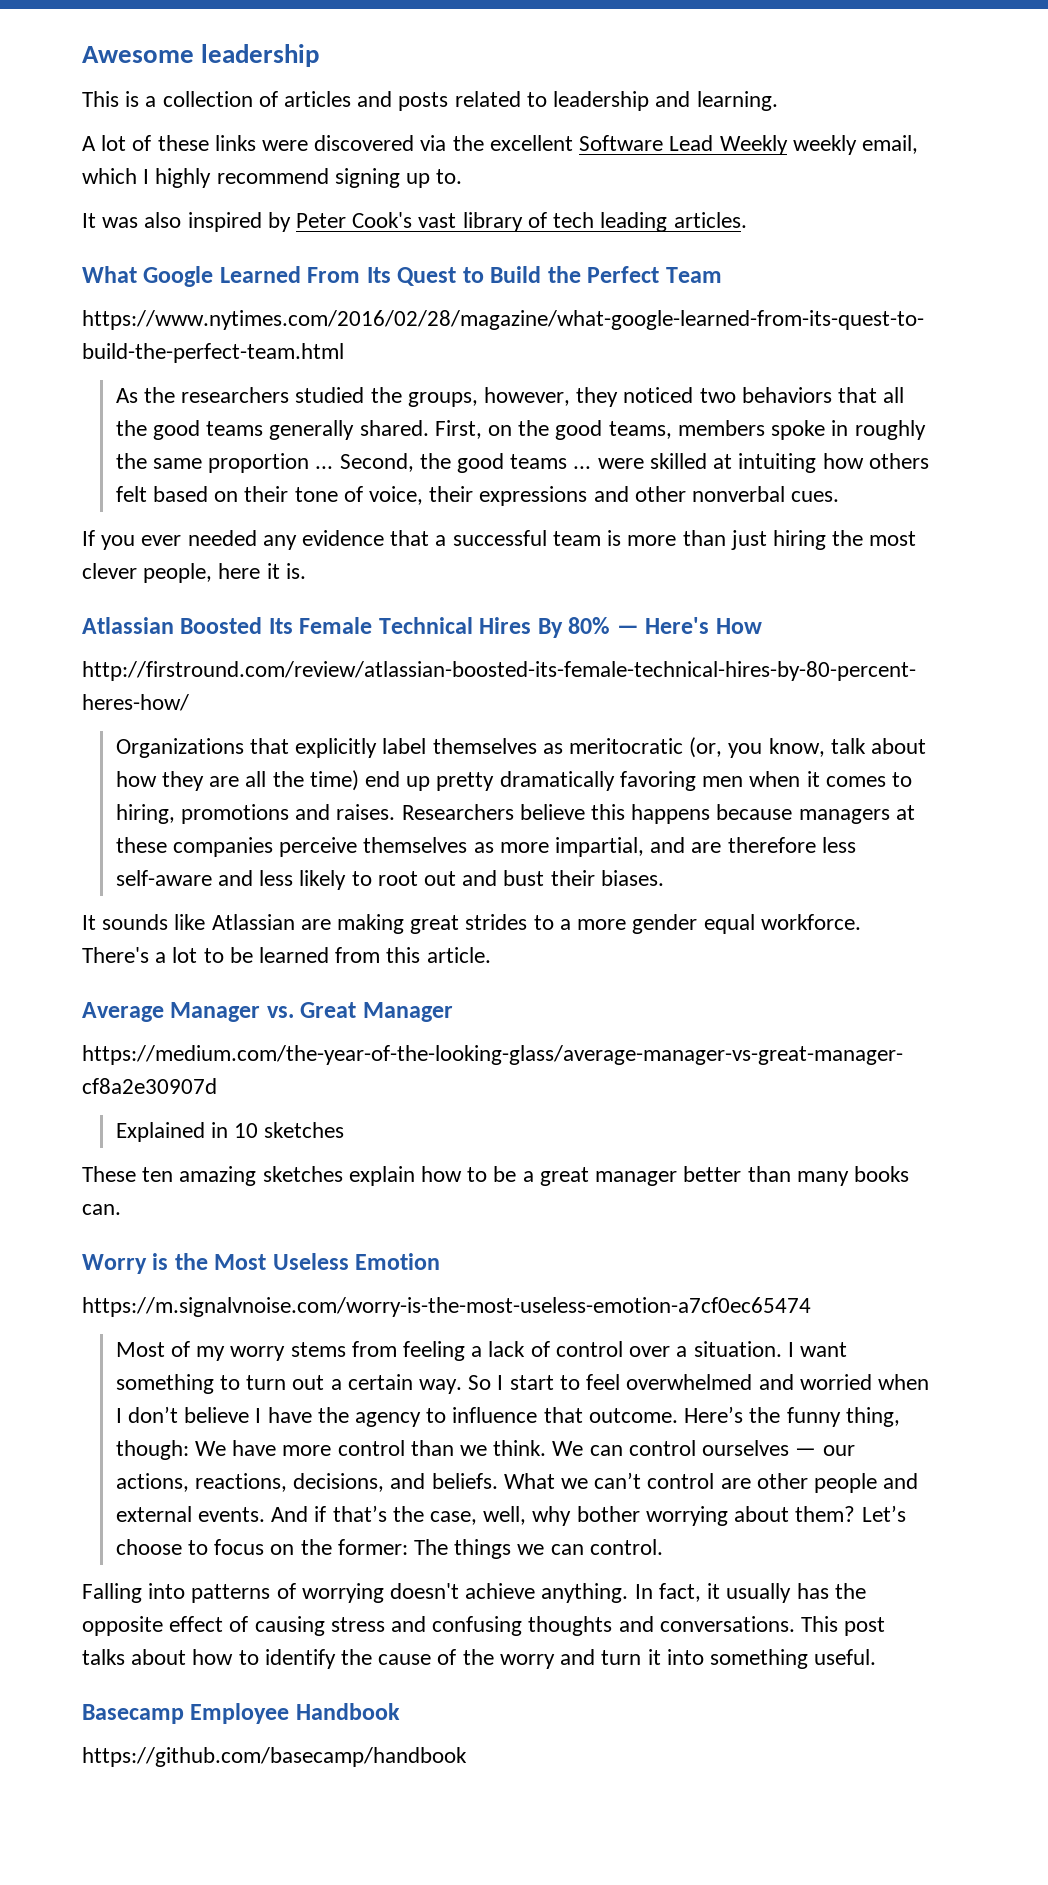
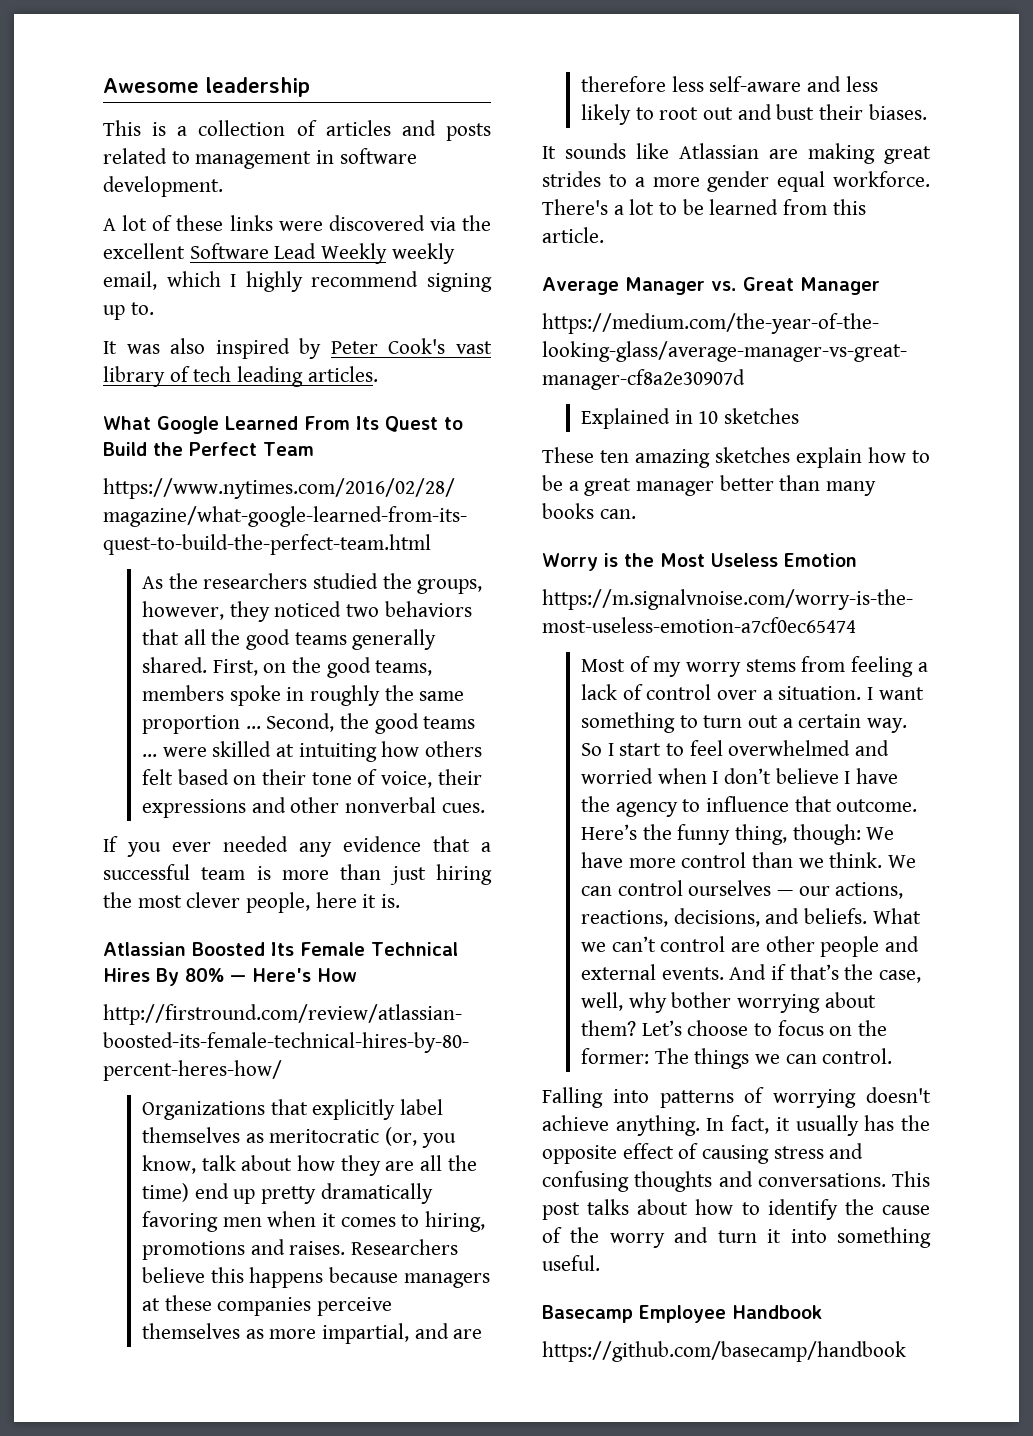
- This is a collection of articles and posts related to leadership and learning.
+ This is a collection of articles and posts related to management in software development.

